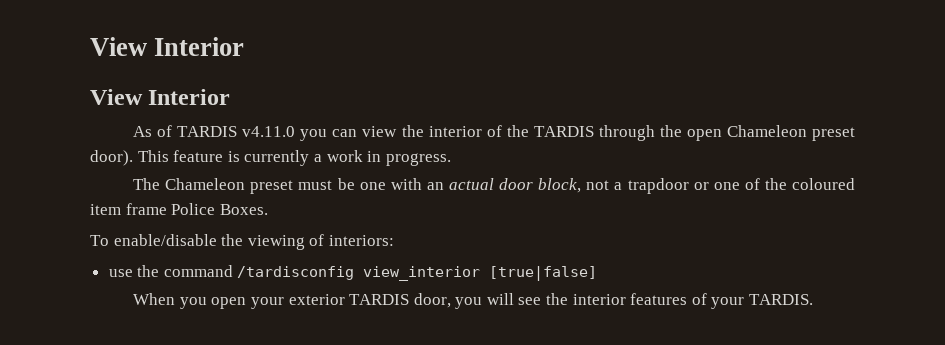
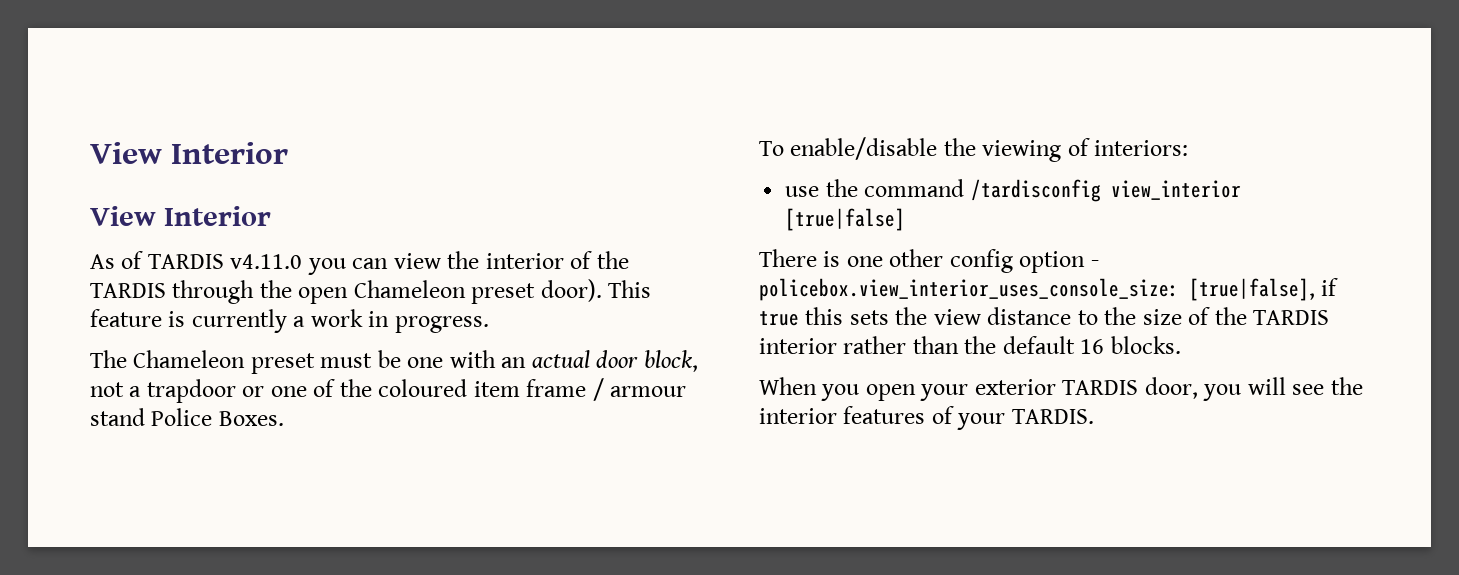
- The Chameleon preset must be one with an actual door block, not a trapdoor or one of the coloured item frame Police Boxes.
+ The Chameleon preset must be one with an actual door block, not a trapdoor or one of the coloured item frame / armour stand Police Boxes.
+ There is one other config option - policebox.view_interior_uses_console_size: [true|false], if true this sets the view distance to the size of the TARDIS interior rather than the default 16 blocks.

